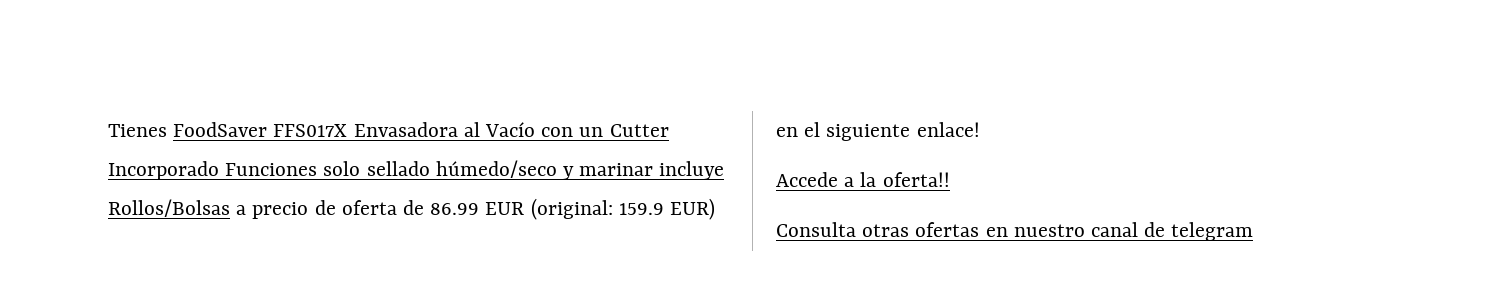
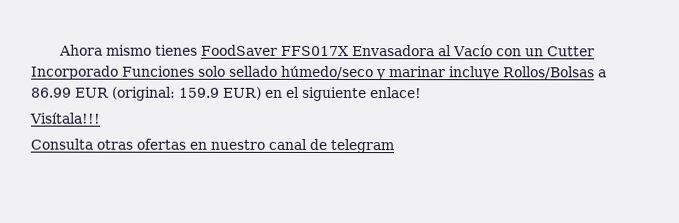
- Tienes FoodSaver FFS017X Envasadora al Vacío con un Cutter Incorporado Funciones solo sellado húmedo/seco y marinar incluye Rollos/Bolsas a precio de oferta de 86.99 EUR (original: 159.9 EUR) en el siguiente enlace!
+ Ahora mismo tienes FoodSaver FFS017X Envasadora al Vacío con un Cutter Incorporado Funciones solo sellado húmedo/seco y marinar incluye Rollos/Bolsas a 86.99 EUR (original: 159.9 EUR) en el siguiente enlace!
- Accede a la oferta!!
+ Visítala!!!

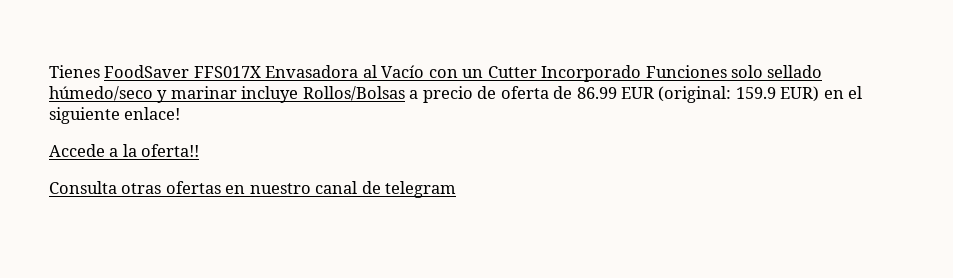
- Ahora mismo tienes FoodSaver FFS017X Envasadora al Vacío con un Cutter Incorporado Funciones solo sellado húmedo/seco y marinar incluye Rollos/Bolsas a 86.99 EUR (original: 159.9 EUR) en el siguiente enlace!
+ Tienes FoodSaver FFS017X Envasadora al Vacío con un Cutter Incorporado Funciones solo sellado húmedo/seco y marinar incluye Rollos/Bolsas a precio de oferta de 86.99 EUR (original: 159.9 EUR) en el siguiente enlace!
- Visítala!!!
+ Accede a la oferta!!

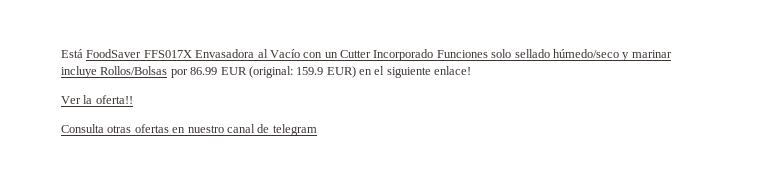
- Tienes FoodSaver FFS017X Envasadora al Vacío con un Cutter Incorporado Funciones solo sellado húmedo/seco y marinar incluye Rollos/Bolsas a precio de oferta de 86.99 EUR (original: 159.9 EUR) en el siguiente enlace!
+ Está FoodSaver FFS017X Envasadora al Vacío con un Cutter Incorporado Funciones solo sellado húmedo/seco y marinar incluye Rollos/Bolsas por 86.99 EUR (original: 159.9 EUR) en el siguiente enlace!
- Accede a la oferta!!
+ Ver la oferta!!

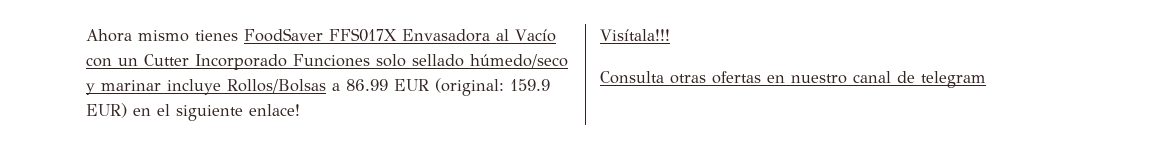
- Está FoodSaver FFS017X Envasadora al Vacío con un Cutter Incorporado Funciones solo sellado húmedo/seco y marinar incluye Rollos/Bolsas por 86.99 EUR (original: 159.9 EUR) en el siguiente enlace!
+ Ahora mismo tienes FoodSaver FFS017X Envasadora al Vacío con un Cutter Incorporado Funciones solo sellado húmedo/seco y marinar incluye Rollos/Bolsas a 86.99 EUR (original: 159.9 EUR) en el siguiente enlace!
- Ver la oferta!!
+ Visítala!!!

